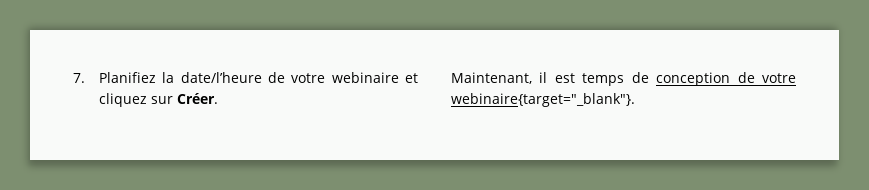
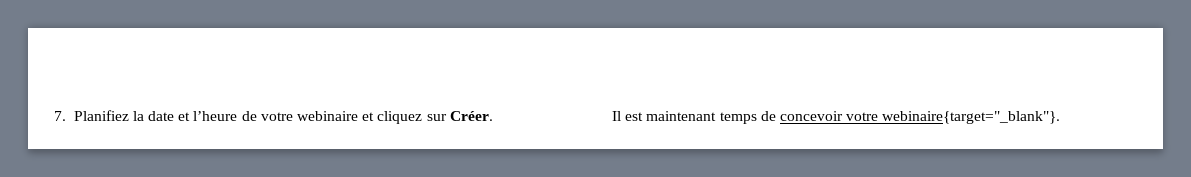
- 7. Planifiez la date/l’heure de votre webinaire et cliquez sur Créer.
+ 7. Planifiez la date et l’heure de votre webinaire et cliquez sur Créer.
- Maintenant, il est temps de conception de votre webinaire{target="_blank"}.
+ Il est maintenant temps de concevoir votre webinaire{target="_blank"}.

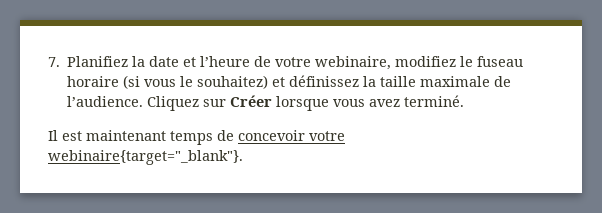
- 7. Planifiez la date et l’heure de votre webinaire et cliquez sur Créer.
+ 7. Planifiez la date et l’heure de votre webinaire, modifiez le fuseau horaire (si vous le souhaitez) et définissez la taille maximale de l’audience. Cliquez sur Créer lorsque vous avez terminé.

